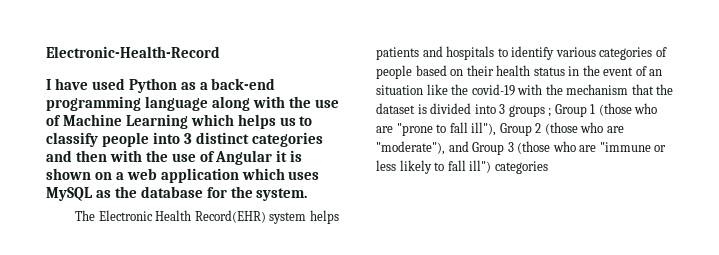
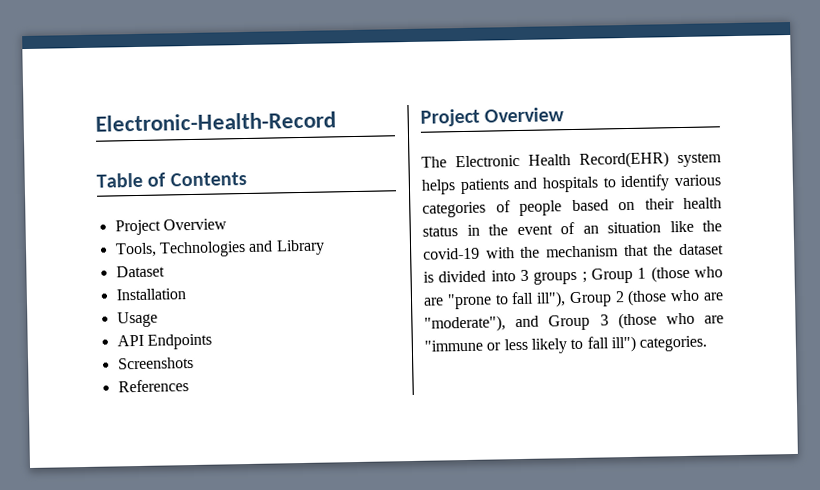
- I have used Python as a back-end programming language along with the use of Machine Learning which helps us to classify people into 3 distinct categories and then with the use of Angular it is shown on a web application which uses MySQL as the database for the system.
+ Table of Contents
+ Project Overview
+ Tools, Technologies and Library
+ Dataset
+ Installation
+ Usage
+ API Endpoints
+ Screenshots
+ References
+ Project Overview
- Group 1 (those who are "prone to fall ill"), Group 2 (those who are "moderate"), and Group 3 (those who are "immune or less likely to fall ill") categories
+ Group 1 (those who are "prone to fall ill"), Group 2 (those who are "moderate"), and Group 3 (those who are "immune or less likely to fall ill") categories.

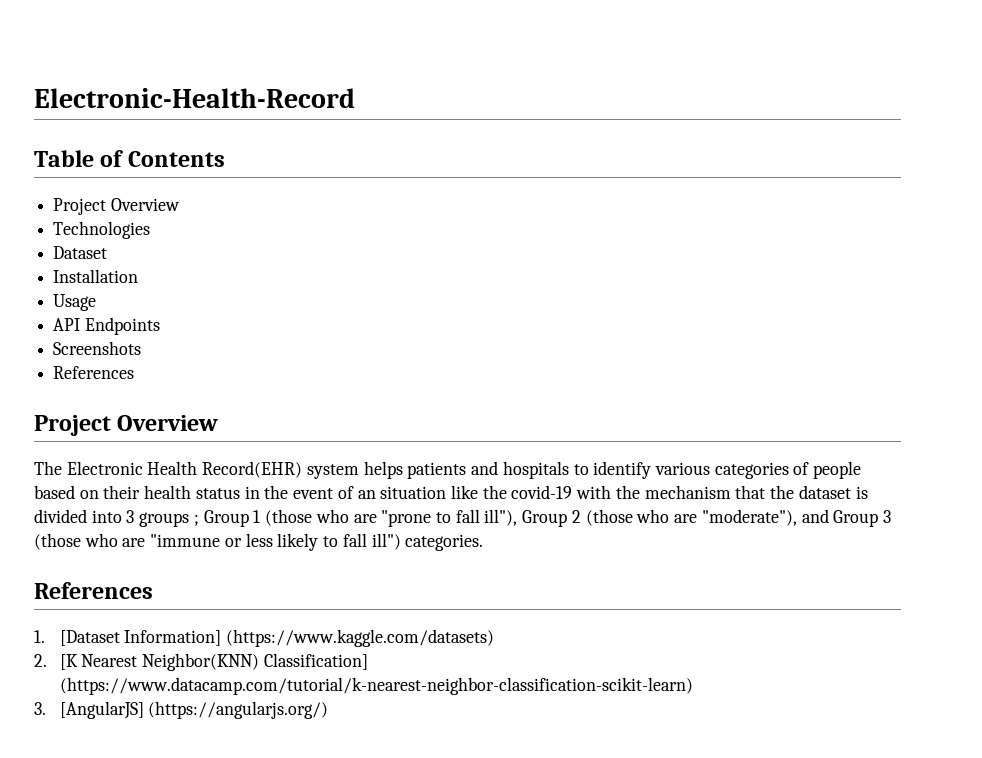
- Tools, Technologies and Library
+ Technologies
  Group 1 (those who are "prone to fall ill"), Group 2 (those who are "moderate"), and Group 3 (those who are "immune or less likely to fall ill") categories.
+ References
+ 1. [Dataset Information] (https://www.kaggle.com/datasets)
+ 2. [K Nearest Neighbor(KNN) Classification] (https://www.datacamp.com/tutorial/k-nearest-neighbor-classification-scikit-learn)
+ 3. [AngularJS] (https://angularjs.org/)

